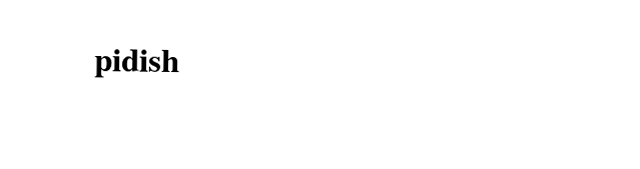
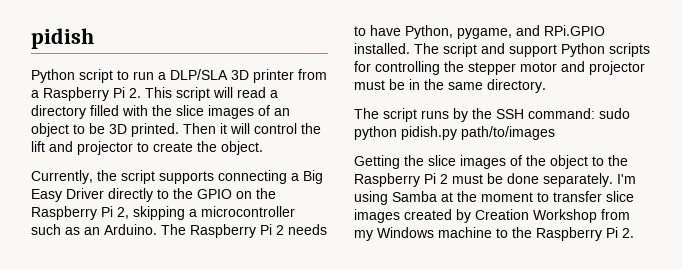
+ Python script to run a DLP/SLA 3D printer from a Raspberry Pi 2. This script will read a directory filled with the slice images of an object to be 3D printed. Then it will control the lift and projector to create the object.
+ Currently, the script supports connecting a Big Easy Driver directly to the GPIO on the Raspberry Pi 2, skipping a microcontroller such as an Arduino. The Raspberry Pi 2 needs to have Python, pygame, and RPi.GPIO installed. The script and support Python scripts for controlling the stepper motor and projector must be in the same directory.
+ The script runs by the SSH command: sudo python pidish.py path/to/images
+ Getting the slice images of the object to the Raspberry Pi 2 must be done separately. I'm using Samba at the moment to transfer slice images created by Creation Workshop from my Windows machine to the Raspberry Pi 2.

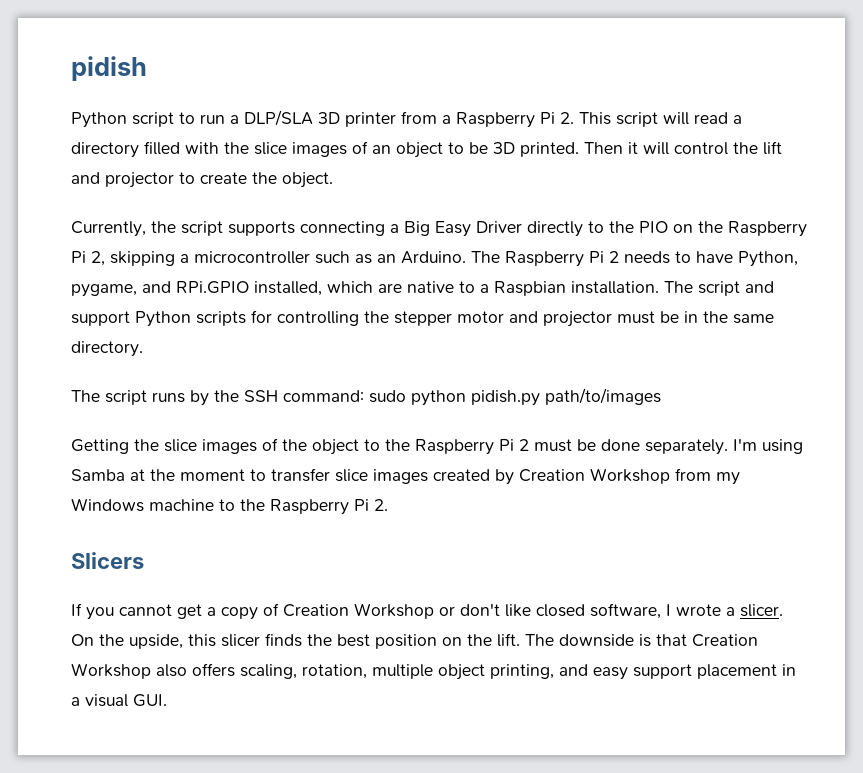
- Currently, the script supports connecting a Big Easy Driver directly to the GPIO on the Raspberry Pi 2, skipping a microcontroller such as an Arduino.
+ Currently, the script supports connecting a Big Easy Driver directly to the PIO on the Raspberry Pi 2, skipping a microcontroller such as an Arduino.
- The Raspberry Pi 2 needs to have Python, pygame, and RPi.GPIO installed.
+ The Raspberry Pi 2 needs to have Python, pygame, and RPi.GPIO installed, which are native to a Raspbian installation.
+ Slicers
+ If you cannot get a copy of Creation Workshop or don't like closed software, I wrote a slicer. On the upside, this slicer finds the best position on the lift. The downside is that Creation Workshop also offers scaling, rotation, multiple object printing, and easy support placement in a visual GUI.

